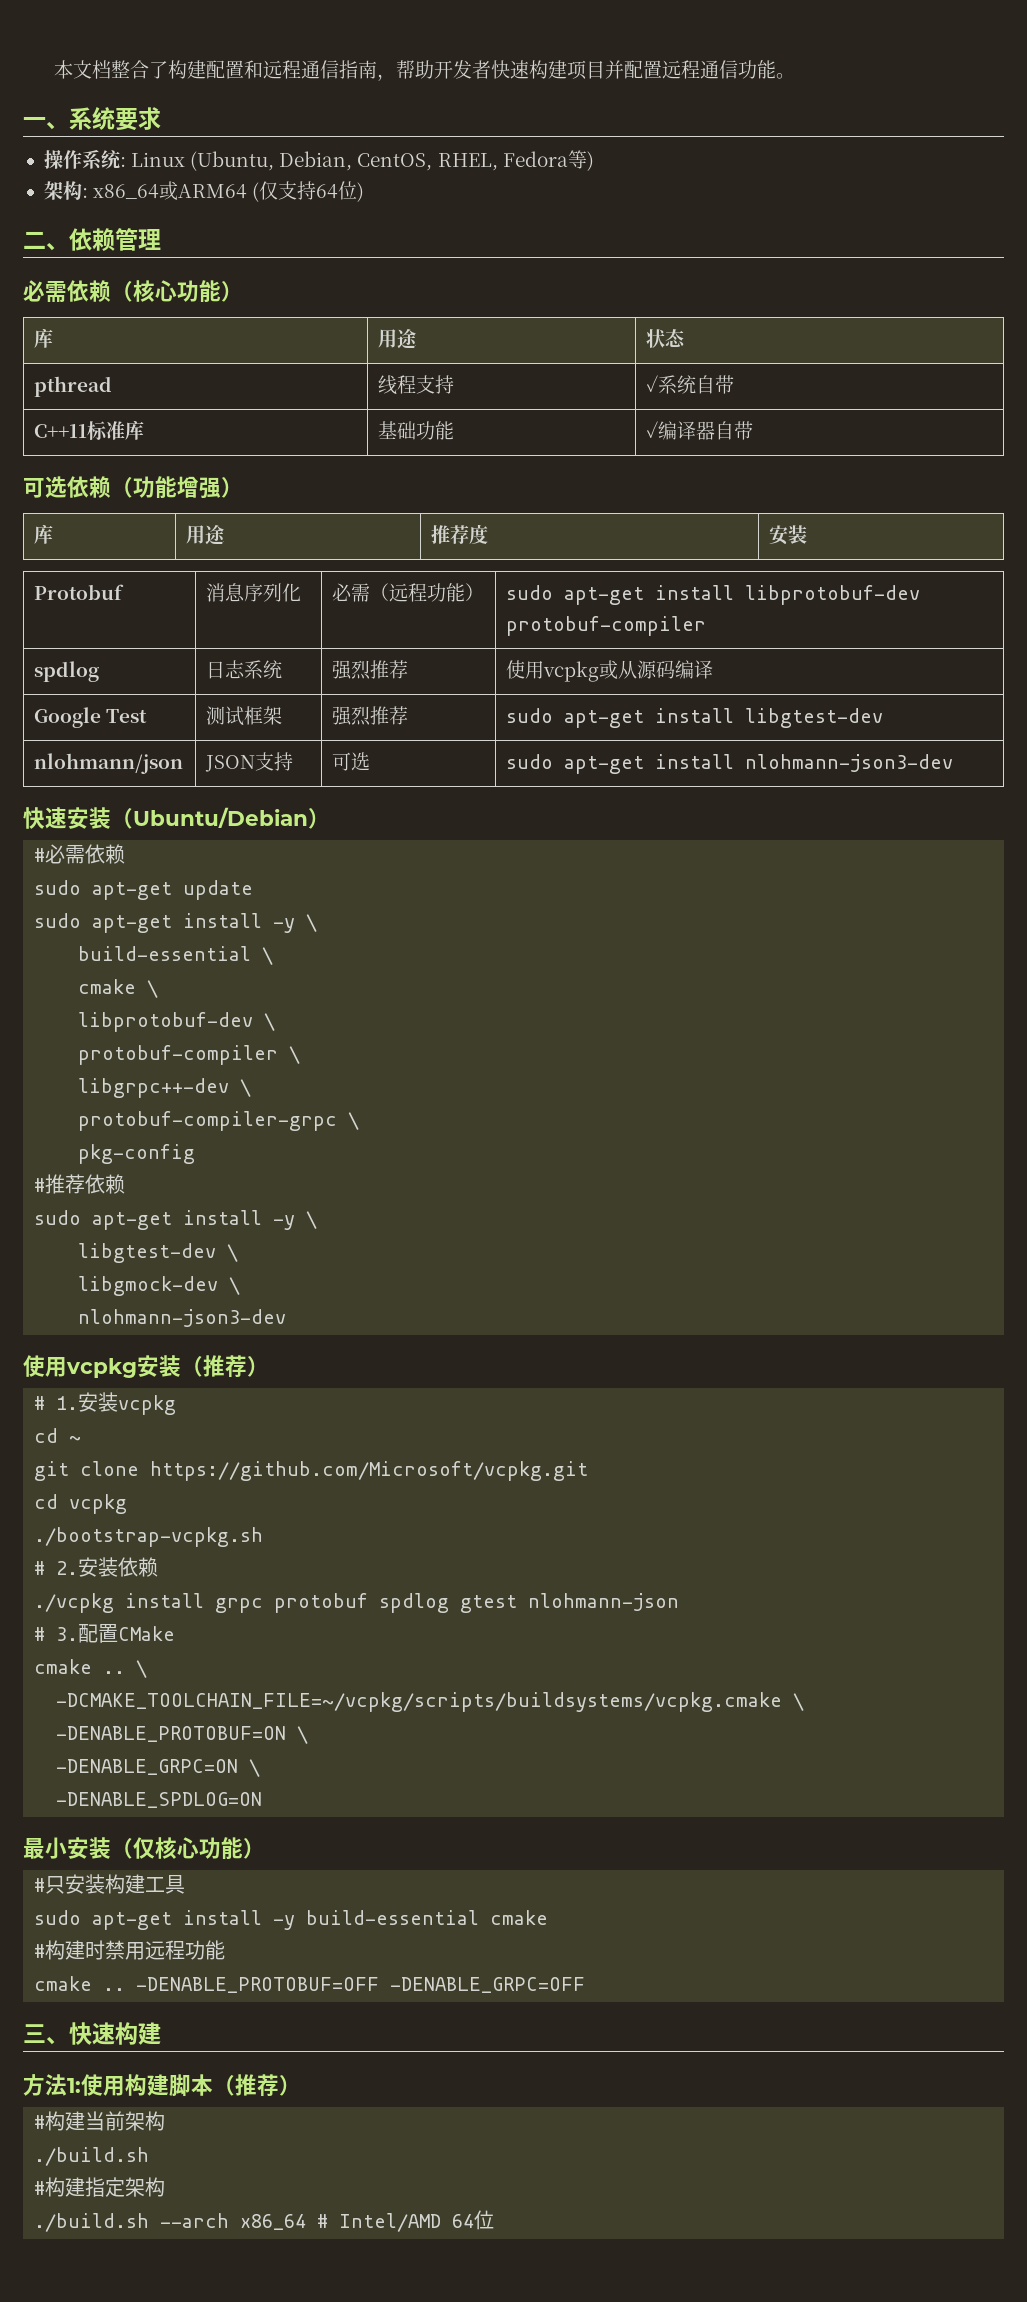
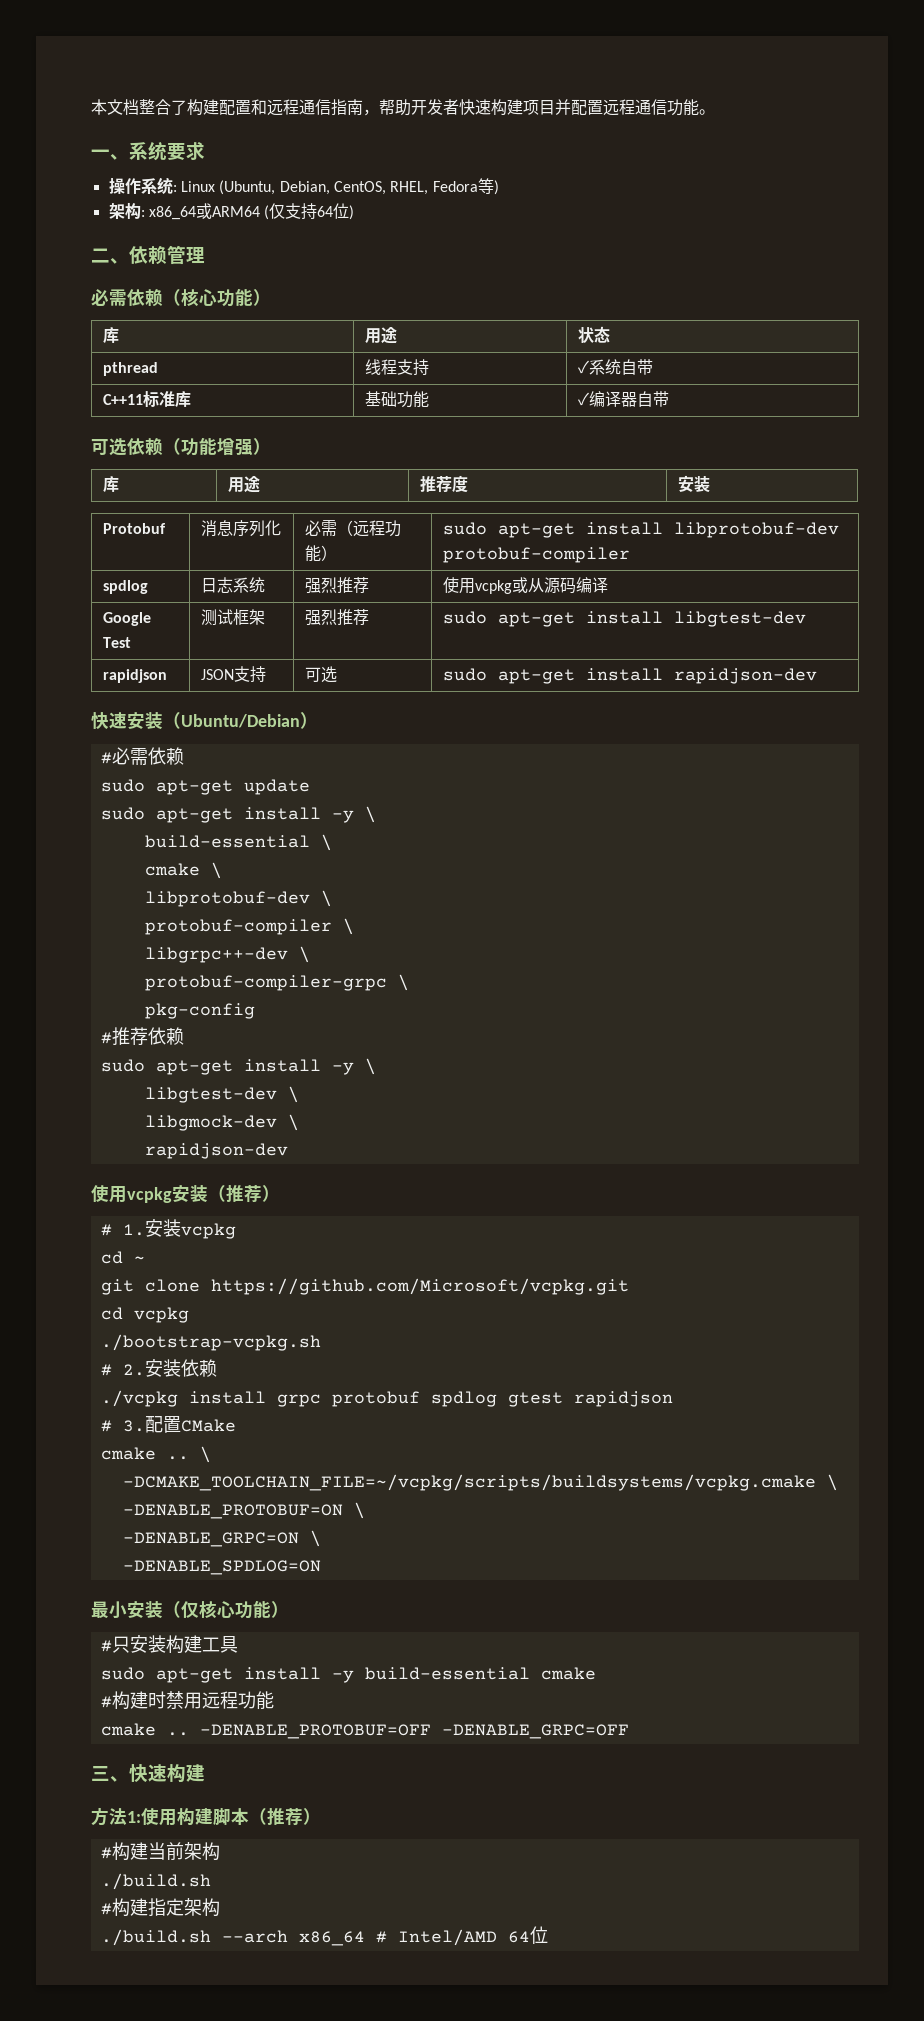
- nlohmann/json | JSON支持 | 可选 | sudo apt-get install nlohmann-json3-dev
+ rapidjson | JSON支持 | 可选 | sudo apt-get install rapidjson-dev
  libgmock-dev \
- nlohmann-json3-dev
+ rapidjson-dev
- ./vcpkg install grpc protobuf spdlog gtest nlohmann-json
+ ./vcpkg install grpc protobuf spdlog gtest rapidjson

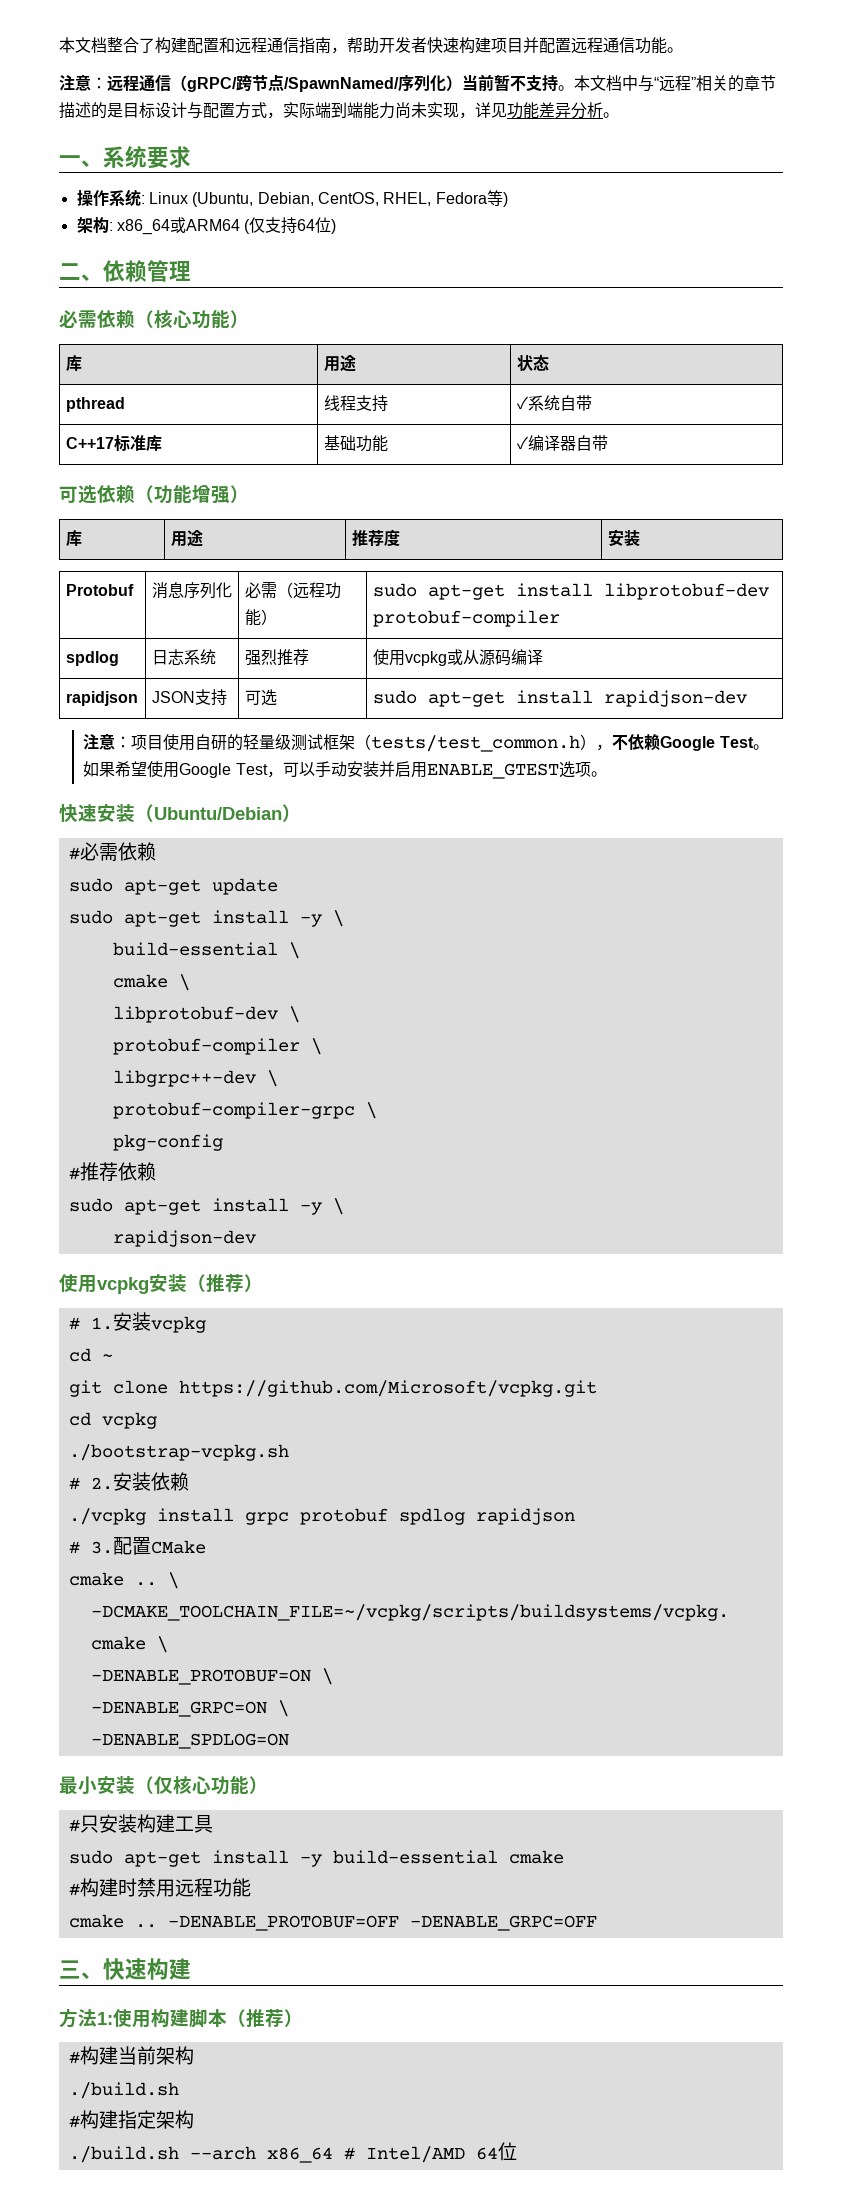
+ 注意：远程通信（gRPC/跨节点/SpawnNamed/序列化）当前暂不支持。本文档中与“远程”相关的章节描述的是目标设计与配置方式，实际端到端能力尚未实现，详见功能差异分析。
- C++11标准库 | 基础功能 | ✓编译器自带
+ C++17标准库 | 基础功能 | ✓编译器自带
- Google Test | 测试框架 | 强烈推荐 | sudo apt-get install libgtest-dev
+ 注意：项目使用自研的轻量级测试框架（tests/test_common.h），不依赖Google Test。如果希望使用Google Test，可以手动安装并启用ENABLE_GTEST选项。
- libgtest-dev \
- libgmock-dev \
- ./vcpkg install grpc protobuf spdlog gtest rapidjson
+ ./vcpkg install grpc protobuf spdlog rapidjson

